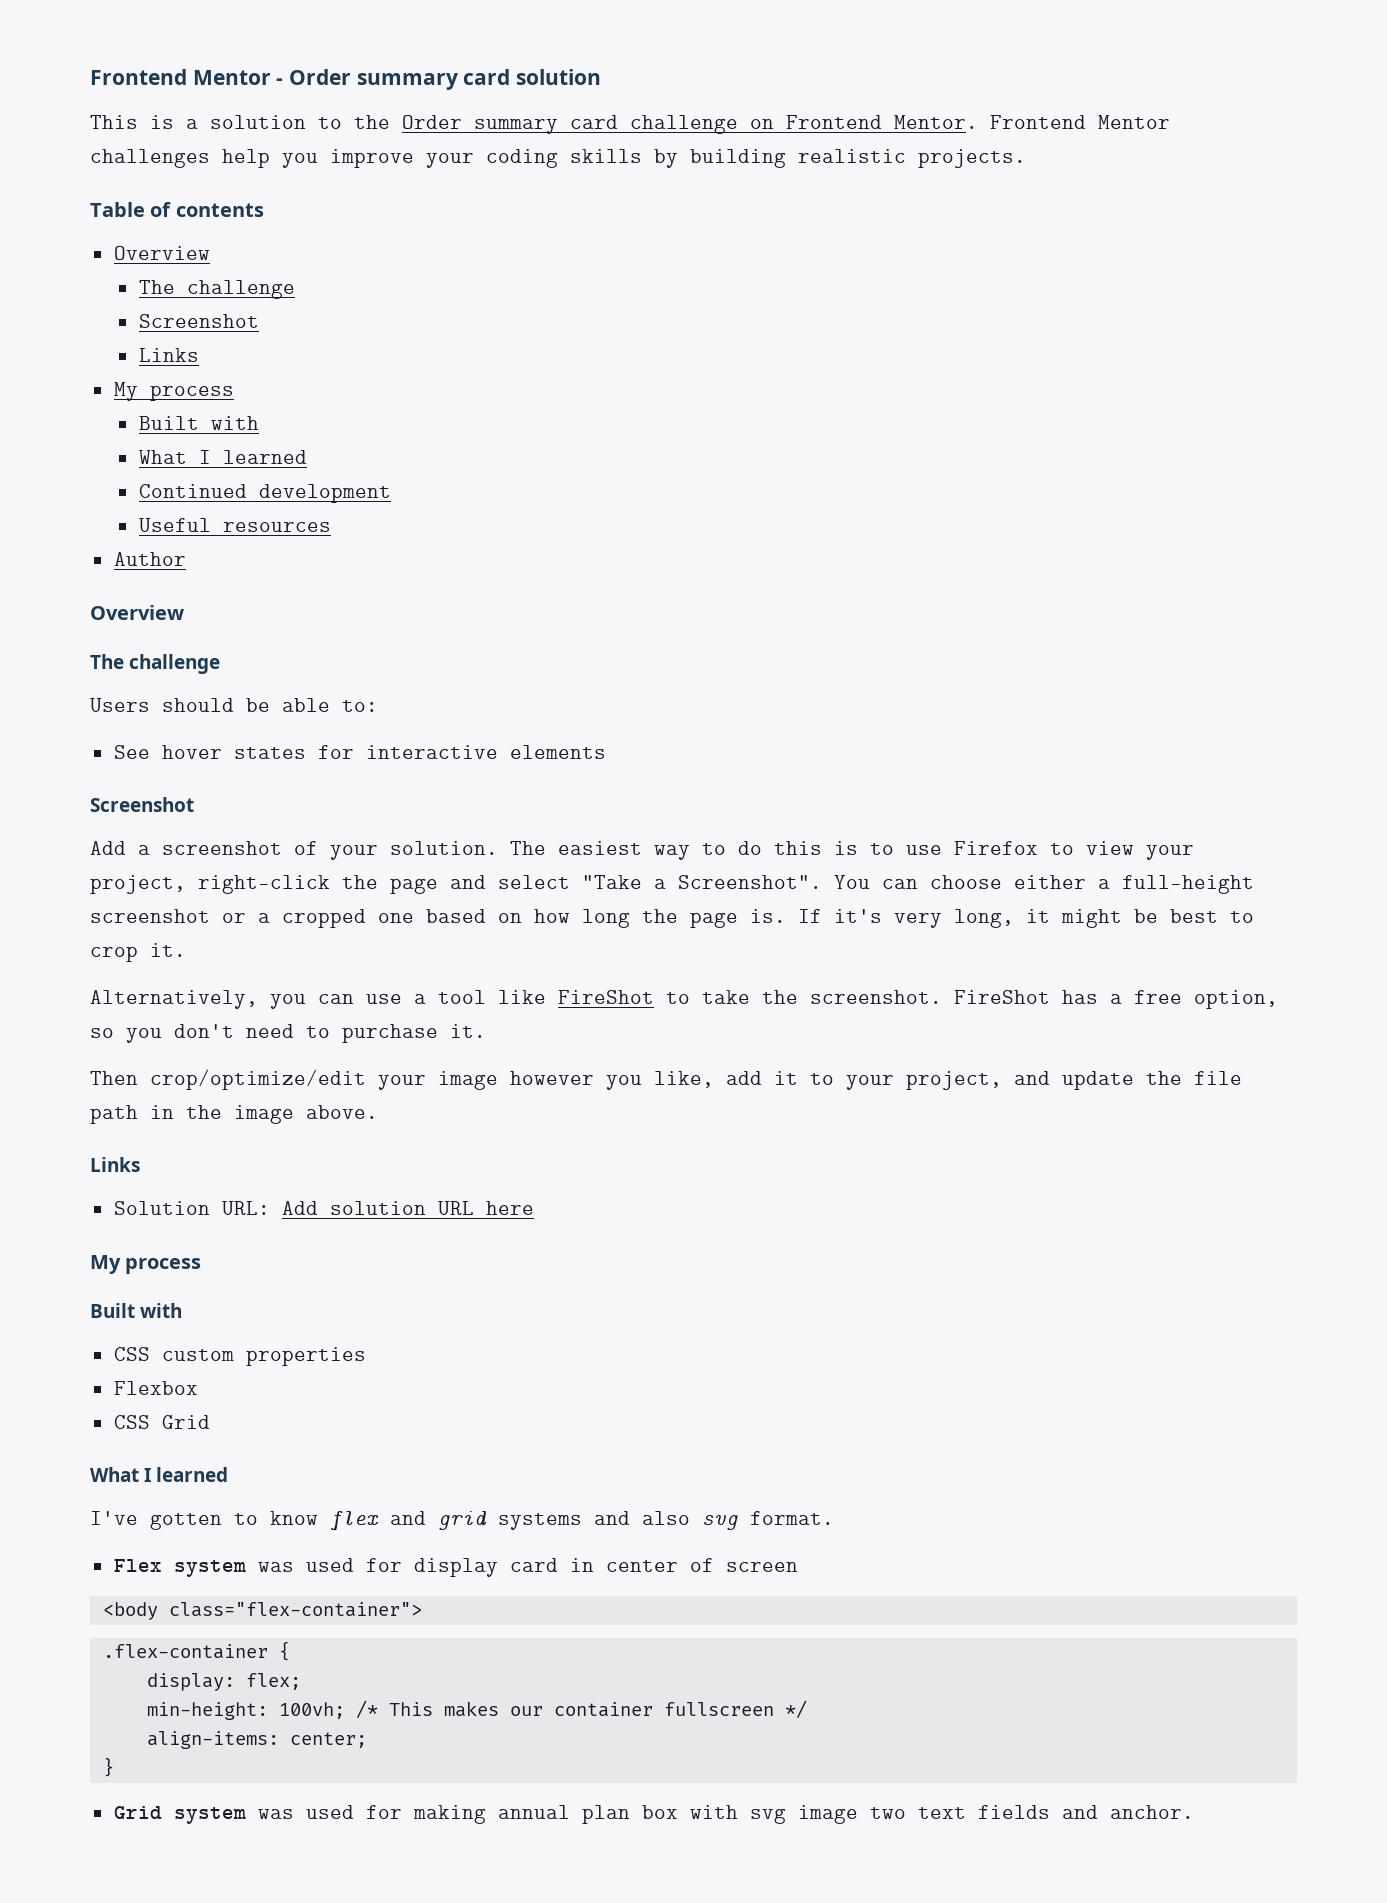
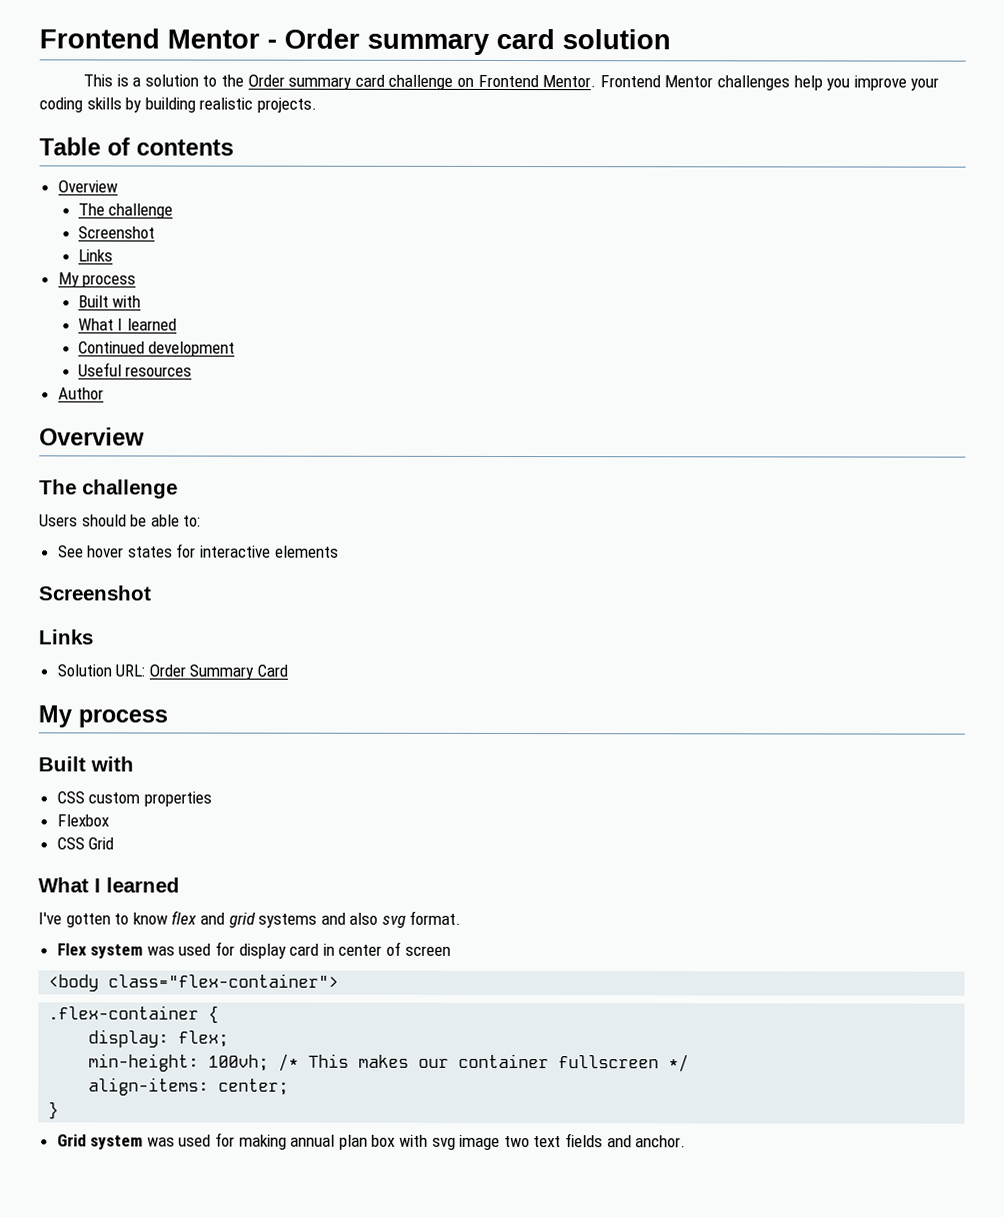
- Add a screenshot of your solution. The easiest way to do this is to use Firefox to view your project, right-click the page and select "Take a Screenshot". You can choose either a full-height screenshot or a cropped one based on how long the page is. If it's very long, it might be best to crop it.
- Alternatively, you can use a tool like FireShot to take the screenshot. FireShot has a free option, so you don't need to purchase it.
- Then crop/optimize/edit your image however you like, add it to your project, and update the file path in the image above.
- Solution URL: Add solution URL here
+ Solution URL: Order Summary Card

